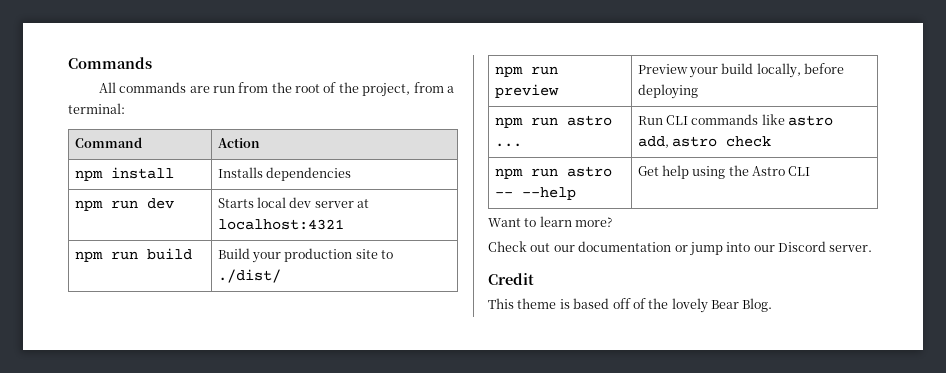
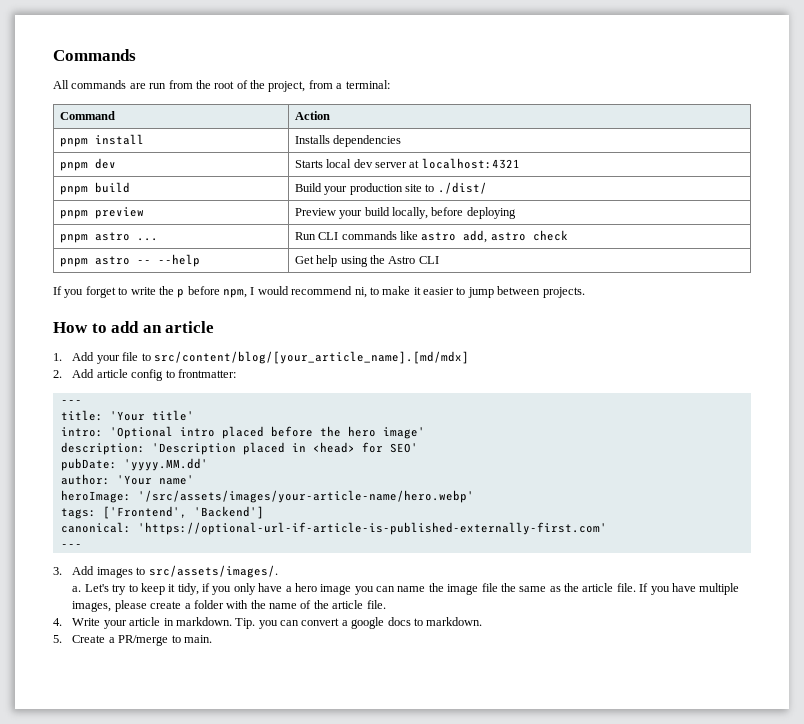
- npm install | Installs dependencies
+ pnpm install | Installs dependencies
- npm run dev | Starts local dev server at localhost:4321
+ pnpm dev | Starts local dev server at localhost:4321
- npm run build | Build your production site to ./dist/
+ pnpm build | Build your production site to ./dist/
- npm run preview | Preview your build locally, before deploying
+ pnpm preview | Preview your build locally, before deploying
- npm run astro ... | Run CLI commands like astro add, astro check
+ pnpm astro ... | Run CLI commands like astro add, astro check
- npm run astro -- --help | Get help using the Astro CLI
+ pnpm astro -- --help | Get help using the Astro CLI
- Want to learn more?
- Check out our documentation or jump into our Discord server.
- Credit
- This theme is based off of the lovely Bear Blog.
+ If you forget to write the p before npm, I would recommend ni, to make it easier to jump between projects.
+ How to add an article
+ 1. Add your file to src/content/blog/[your_article_name].[md/mdx]
+ 2. Add article config to frontmatter:
+ ---
+ title: 'Your title'
+ intro: 'Optional intro placed before the hero image'
+ description: 'Description placed in <head> for SEO'
+ pubDate: 'yyyy.MM.dd'
+ author: 'Your name'
+ heroImage: '/src/assets/images/your-article-name/hero.webp'
+ tags: ['Frontend', 'Backend']
+ canonical: 'https://optional-url-if-article-is-published-externally-first.com'
+ ---
+ 3. Add images to src/assets/images/.
+ a. Let's try to keep it tidy, if you only have a hero image you can name the image file the same as the article file. If you have multiple images, please create a folder with the name of the article file.
+ 4. Write your article in markdown. Tip. you can convert a google docs to markdown.
+ 5. Create a PR/merge to main.

